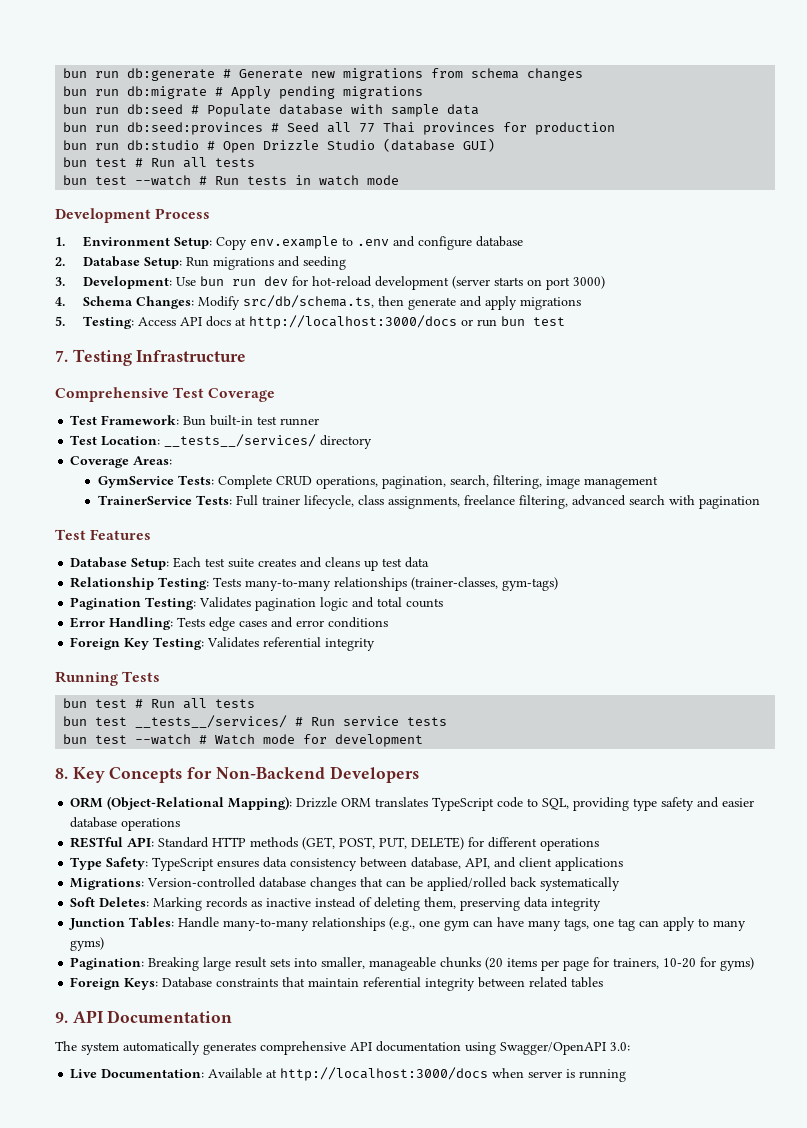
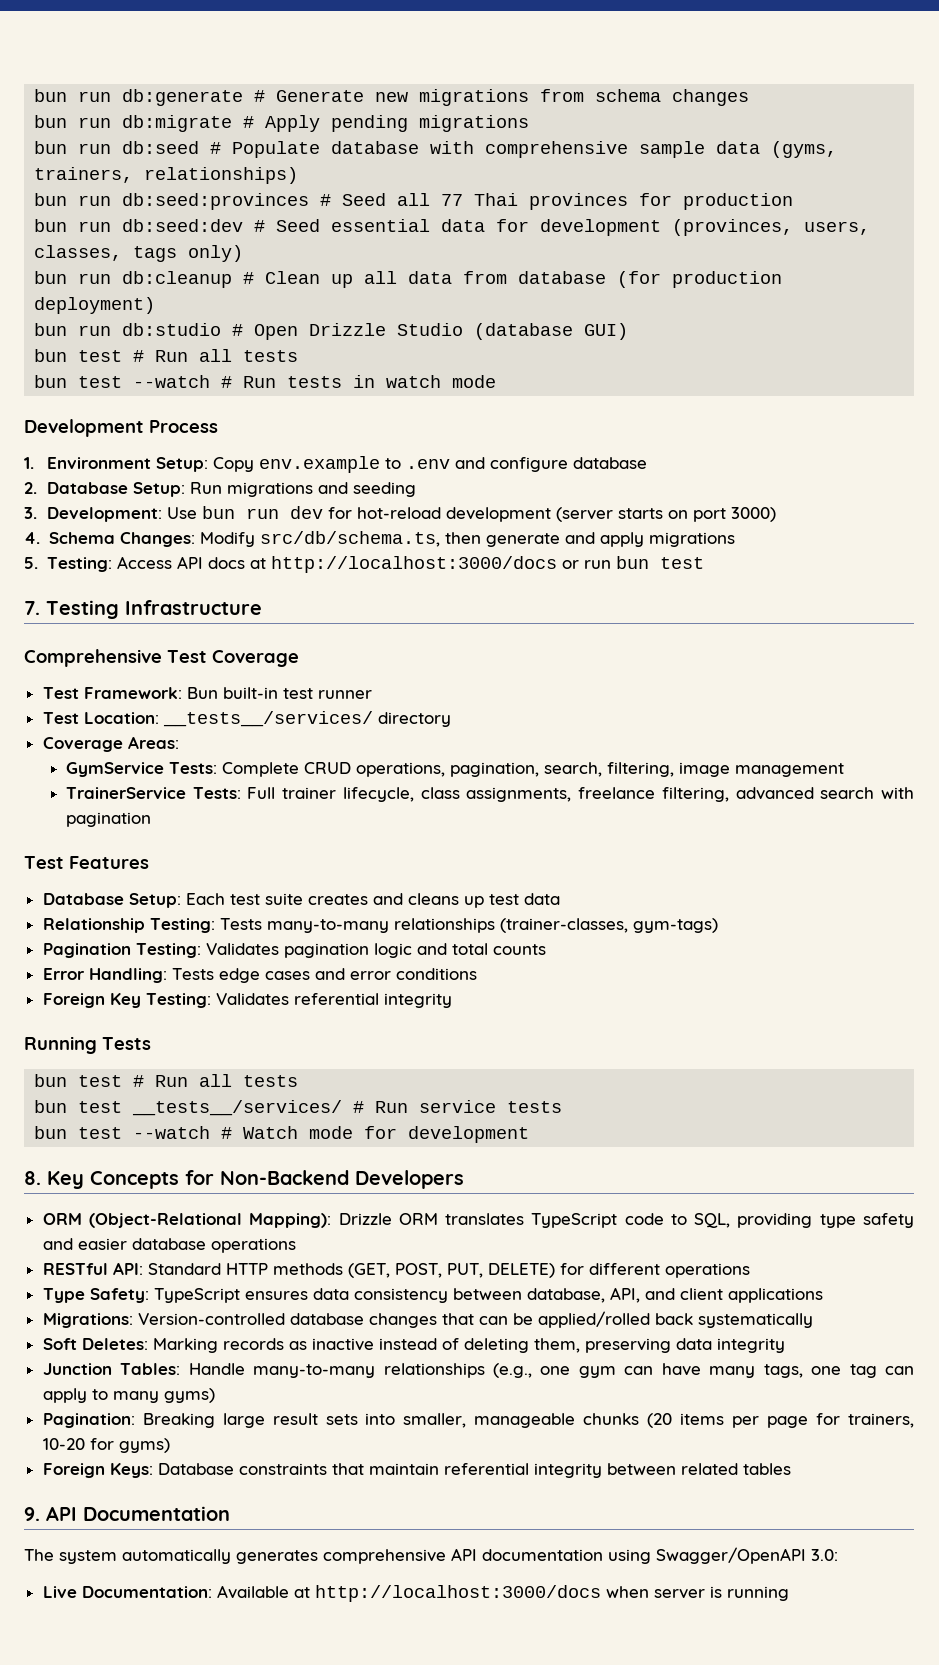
- bun run db:seed # Populate database with sample data
+ bun run db:seed # Populate database with comprehensive sample data (gyms, trainers, relationships)
+ bun run db:seed:dev # Seed essential data for development (provinces, users, classes, tags only)
+ bun run db:cleanup # Clean up all data from database (for production deployment)

